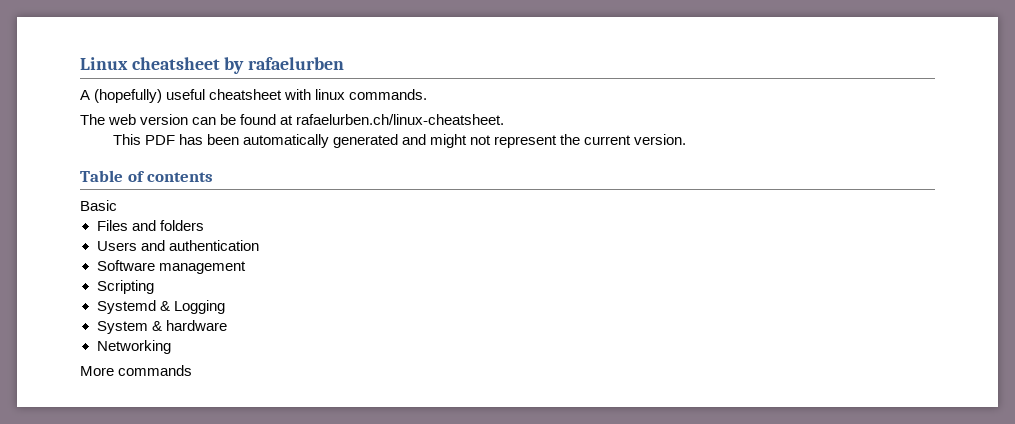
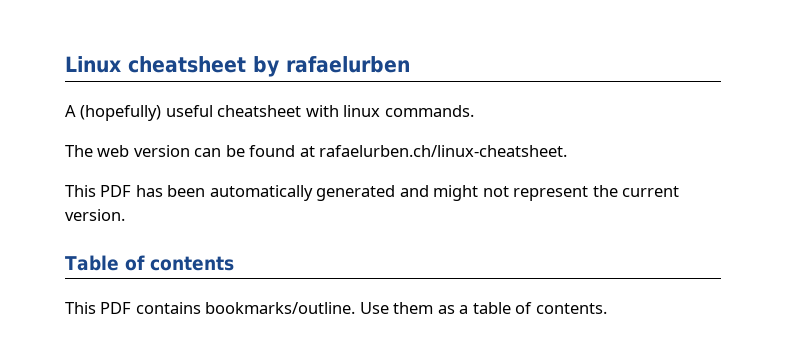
- Basic
- Files and folders
- Users and authentication
- Software management
- Scripting
- Systemd & Logging
- System & hardware
- Networking
- More commands
+ This PDF contains bookmarks/outline. Use them as a table of contents.

